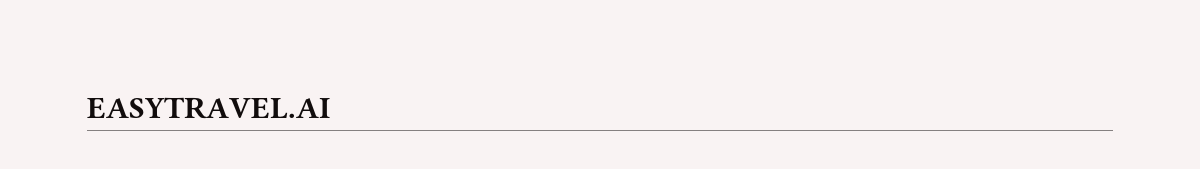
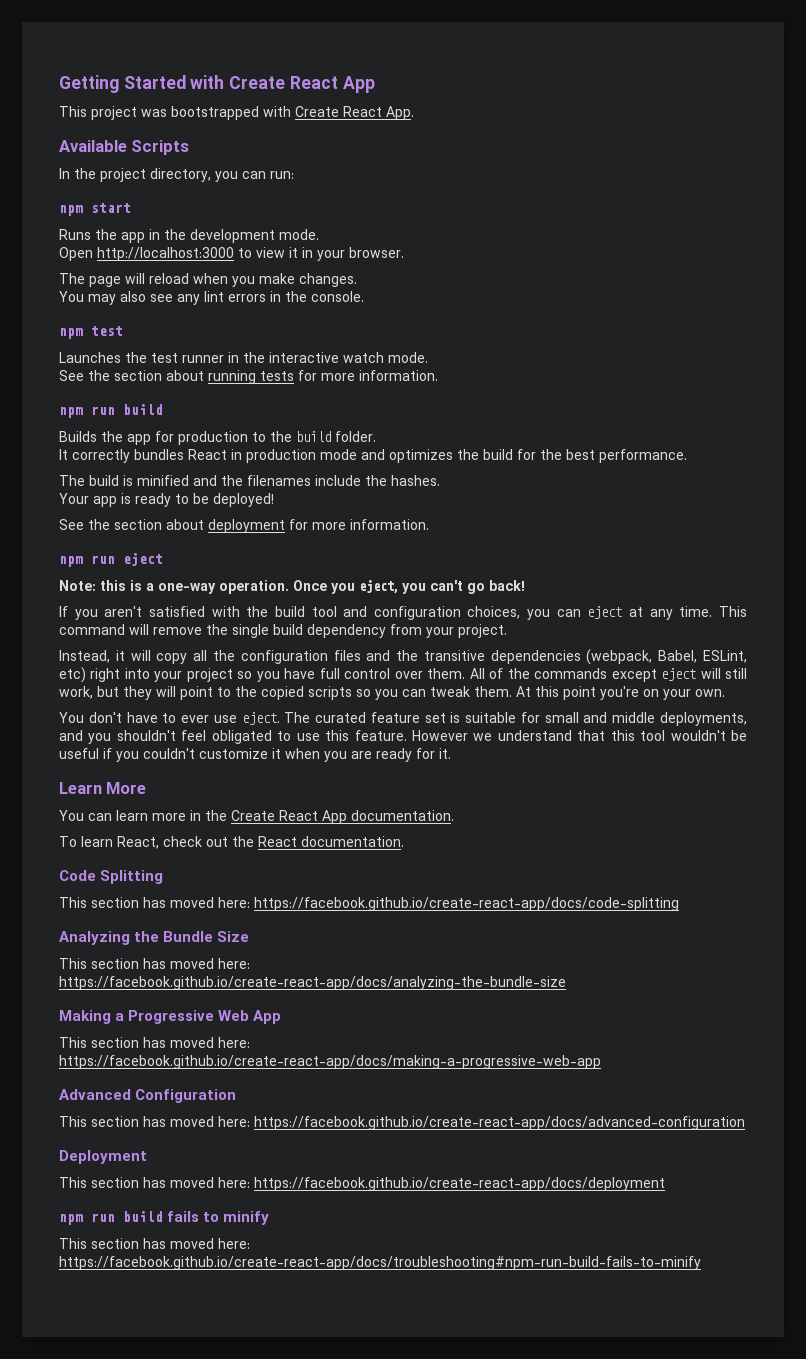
- EASYTRAVEL.AI
+ Getting Started with Create React App
+ This project was bootstrapped with Create React App.
+ Available Scripts
+ In the project directory, you can run:
+ npm start
+ Runs the app in the development mode.
+ Open http://localhost:3000 to view it in your browser.
+ The page will reload when you make changes.
+ You may also see any lint errors in the console.
+ npm test
+ Launches the test runner in the interactive watch mode.
+ See the section about running tests for more information.
+ npm run build
+ Builds the app for production to the build folder.
+ It correctly bundles React in production mode and optimizes the build for the best performance.
+ The build is minified and the filenames include the hashes.
+ Your app is ready to be deployed!
+ See the section about deployment for more information.
+ npm run eject
+ Note: this is a one-way operation. Once you eject, you can't go back!
+ If you aren't satisfied with the build tool and configuration choices, you can eject at any time. This command will remove the single build dependency from your project.
+ Instead, it will copy all the configuration files and the transitive dependencies (webpack, Babel, ESLint, etc) right into your project so you have full control over them. All of the commands except eject will still work, but they will point to the copied scripts so you can tweak them. At this point you're on your own.
+ You don't have to ever use eject. The curated feature set is suitable for small and middle deployments, and you shouldn't feel obligated to use this feature. However we understand that this tool wouldn't be useful if you couldn't customize it when you are ready for it.
+ Learn More
+ You can learn more in the Create React App documentation.
+ To learn React, check out the React documentation.
+ Code Splitting
+ This section has moved here: https://facebook.github.io/create-react-app/docs/code-splitting
+ Analyzing the Bundle Size
+ This section has moved here: https://facebook.github.io/create-react-app/docs/analyzing-the-bundle-size
+ Making a Progressive Web App
+ This section has moved here: https://facebook.github.io/create-react-app/docs/making-a-progressive-web-app
+ Advanced Configuration
+ This section has moved here: https://facebook.github.io/create-react-app/docs/advanced-configuration
+ Deployment
+ This section has moved here: https://facebook.github.io/create-react-app/docs/deployment
+ npm run build fails to minify
+ This section has moved here: https://facebook.github.io/create-react-app/docs/troubleshooting#npm-run-build-fails-to-minify

